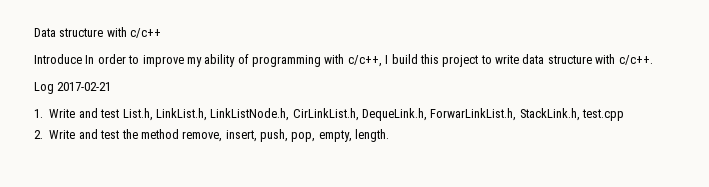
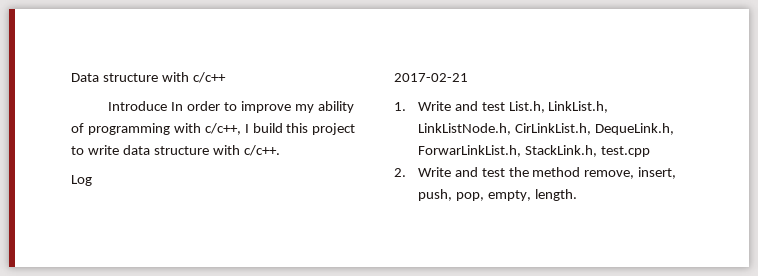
- Log 2017-02-21
+ Log
+ 2017-02-21

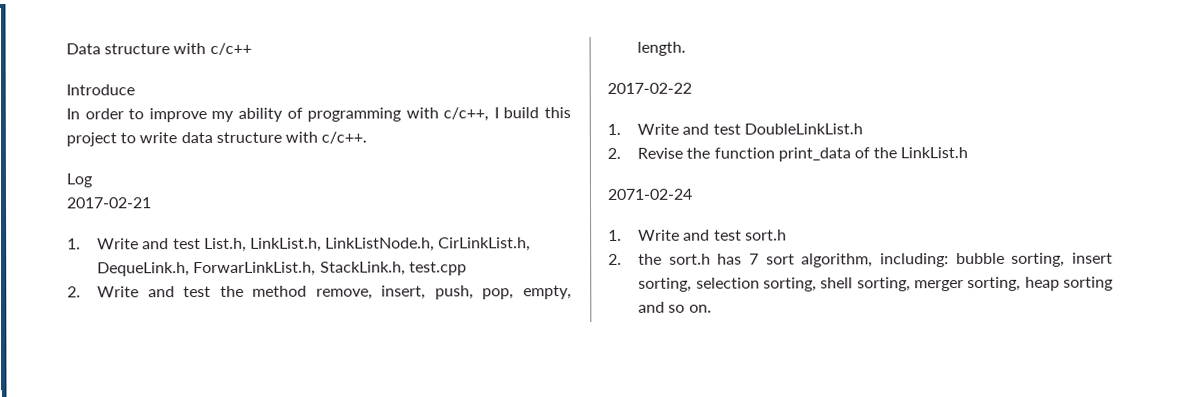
- Introduce In order to improve my ability of programming with c/c++, I build this project to write data structure with c/c++.
+ Introduce
+ In order to improve my ability of programming with c/c++, I build this project to write data structure with c/c++.
+ 2017-02-22
+ 1. Write and test DoubleLinkList.h
+ 2. Revise the function print_data of the LinkList.h
+ 2071-02-24
+ 1. Write and test sort.h
+ 2. the sort.h has 7 sort algorithm, including: bubble sorting, insert sorting, selection sorting, shell sorting, merger sorting, heap sorting and so on.

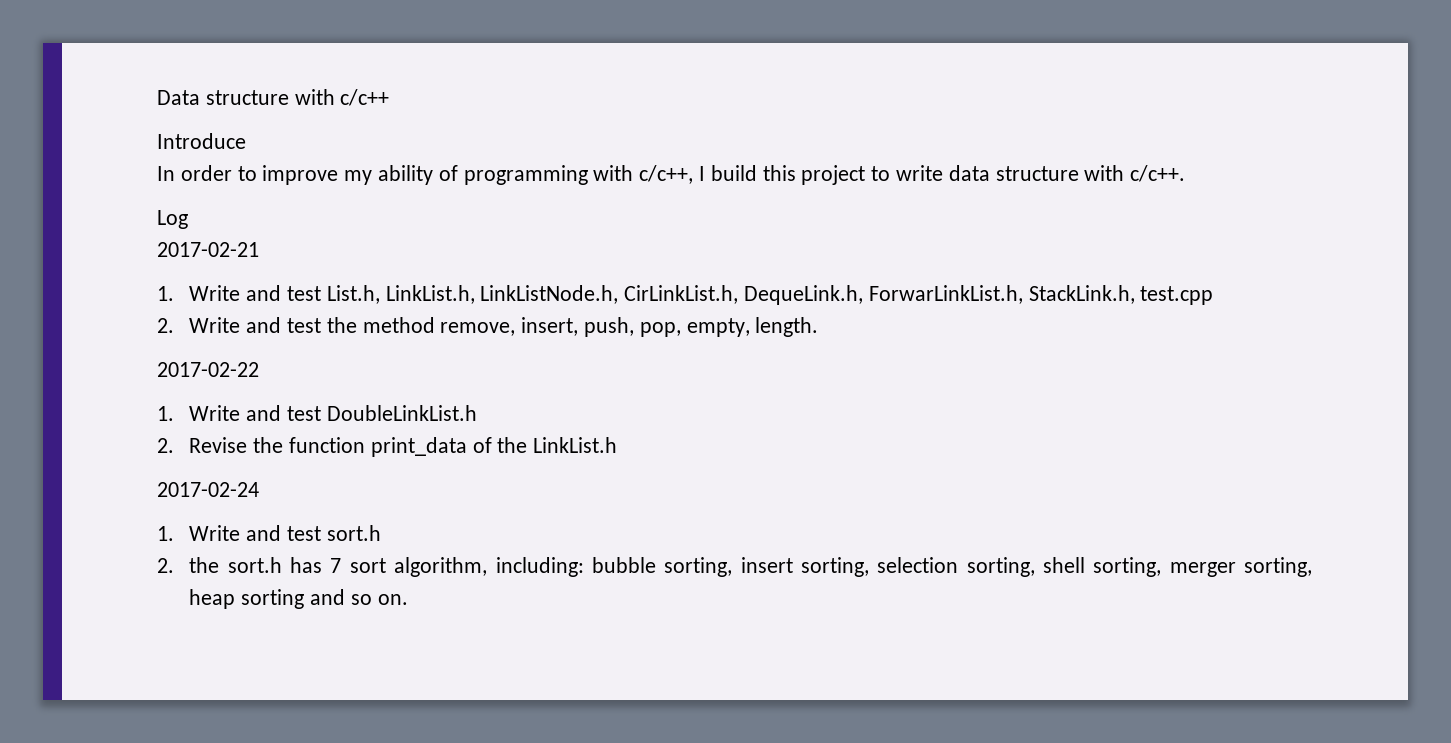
- 2071-02-24
+ 2017-02-24

